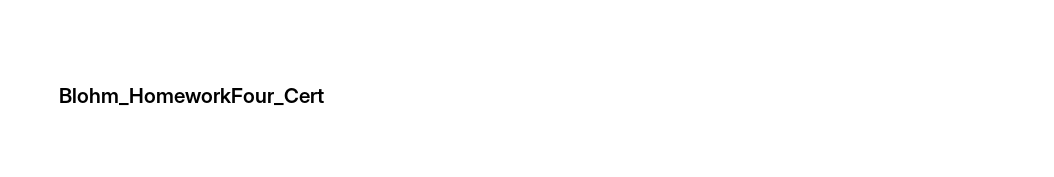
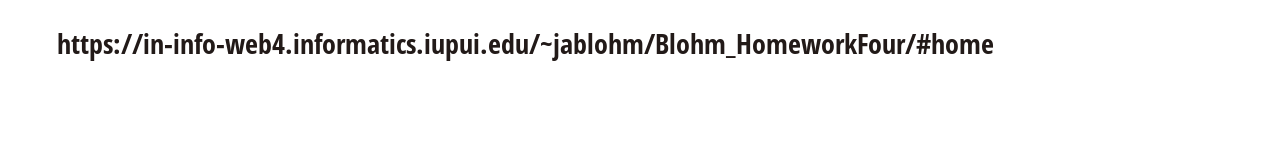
- Blohm_HomeworkFour_Cert
+ https://in-info-web4.informatics.iupui.edu/~jablohm/Blohm_HomeworkFour/#home

